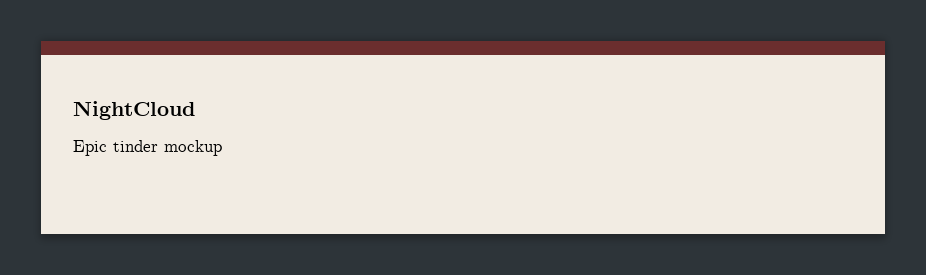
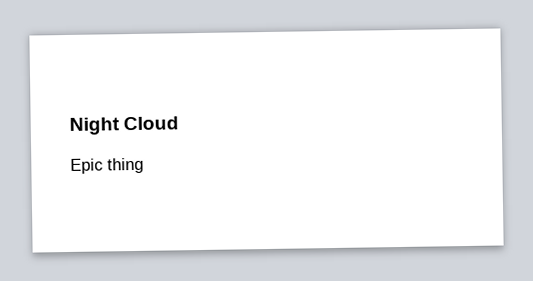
- NightCloud
+ Night Cloud
- Epic tinder mockup
+ Epic thing

